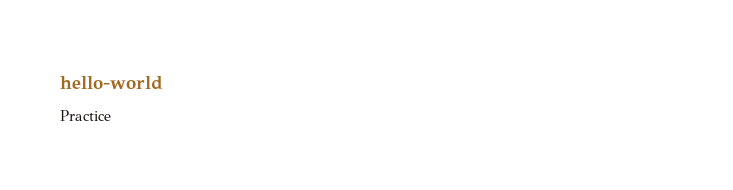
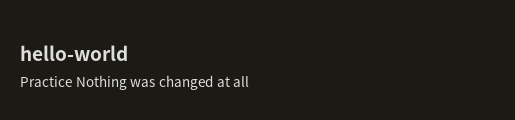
- Practice
+ Practice Nothing was changed at all

